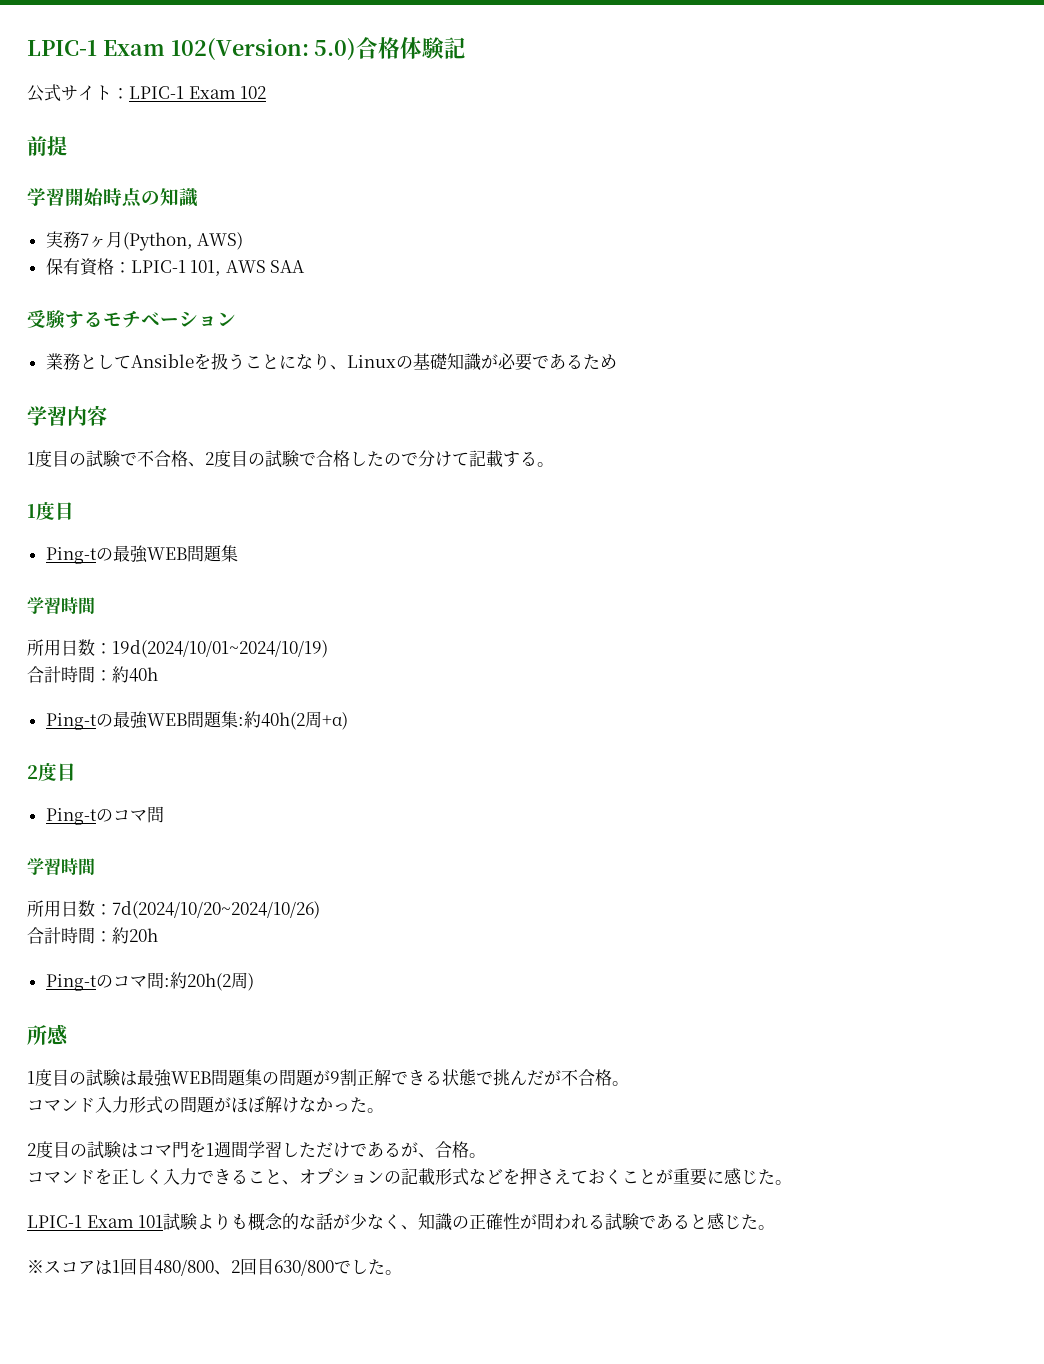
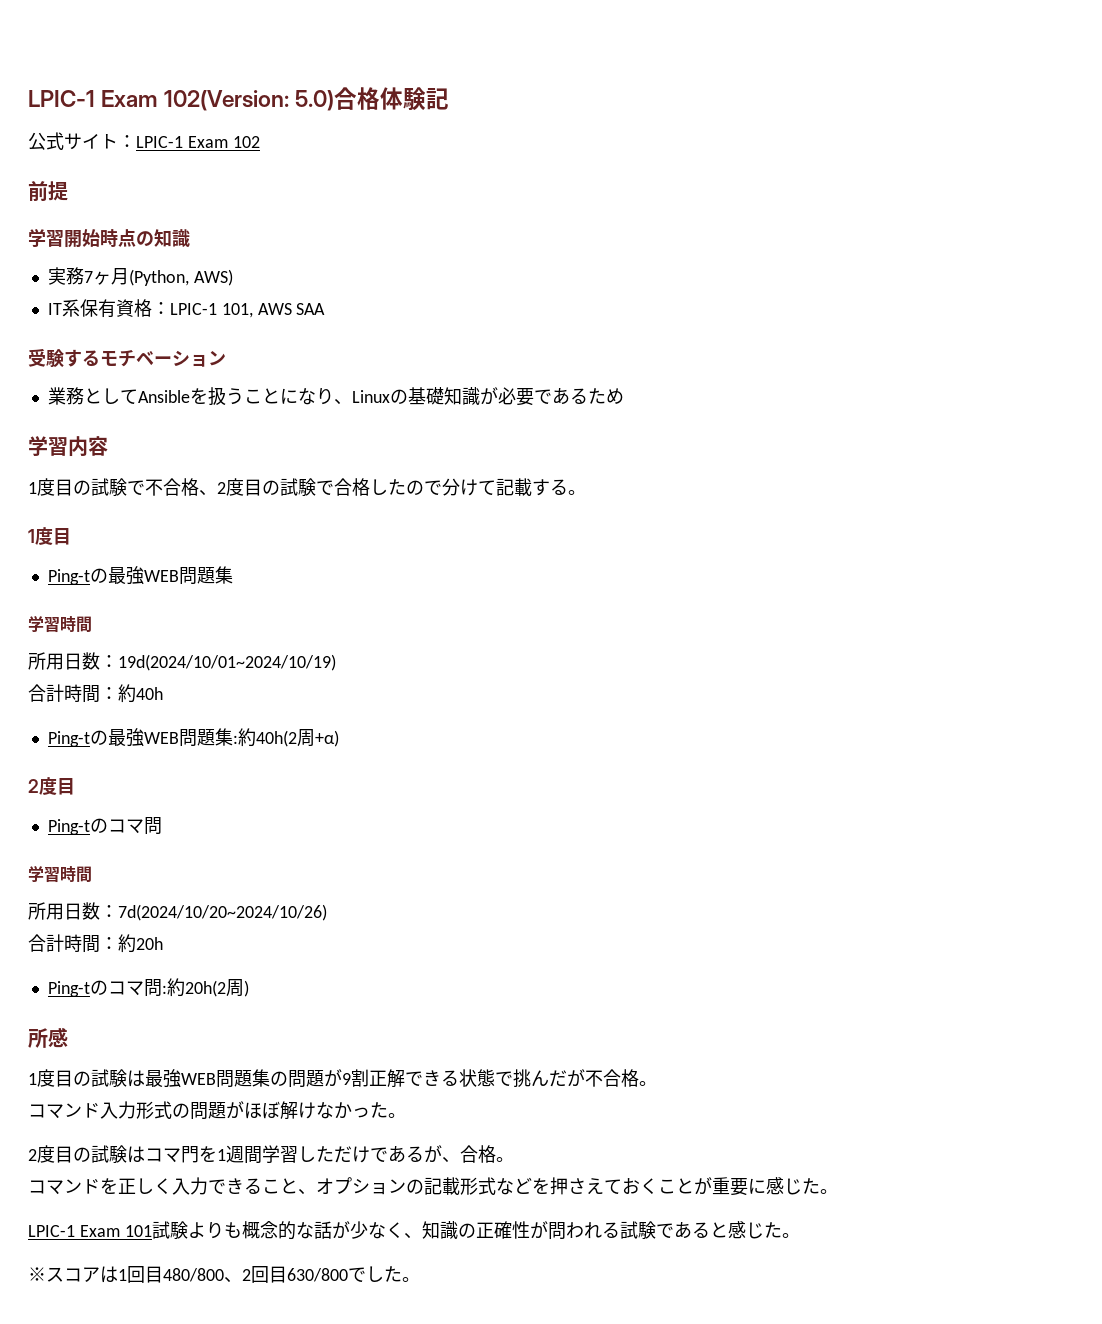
- 保有資格：LPIC-1 101, AWS SAA
+ IT系保有資格：LPIC-1 101, AWS SAA

